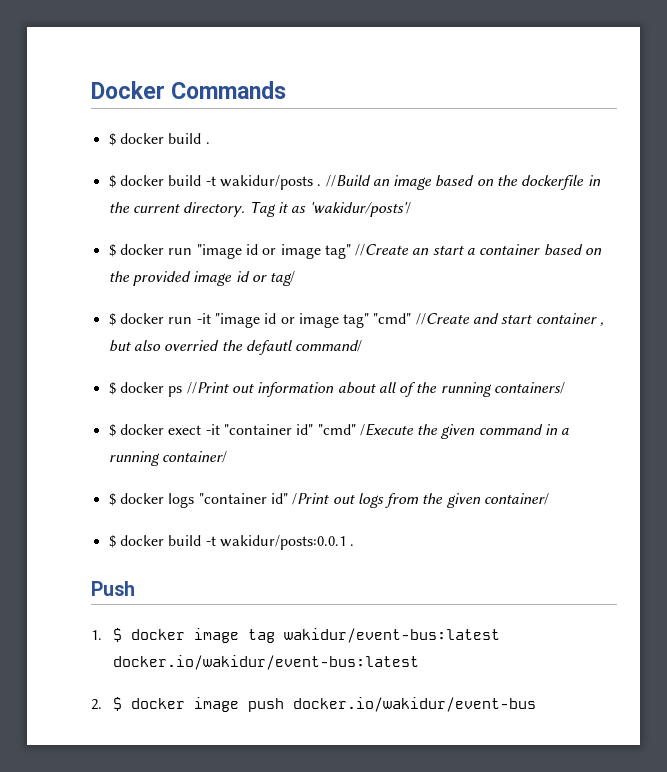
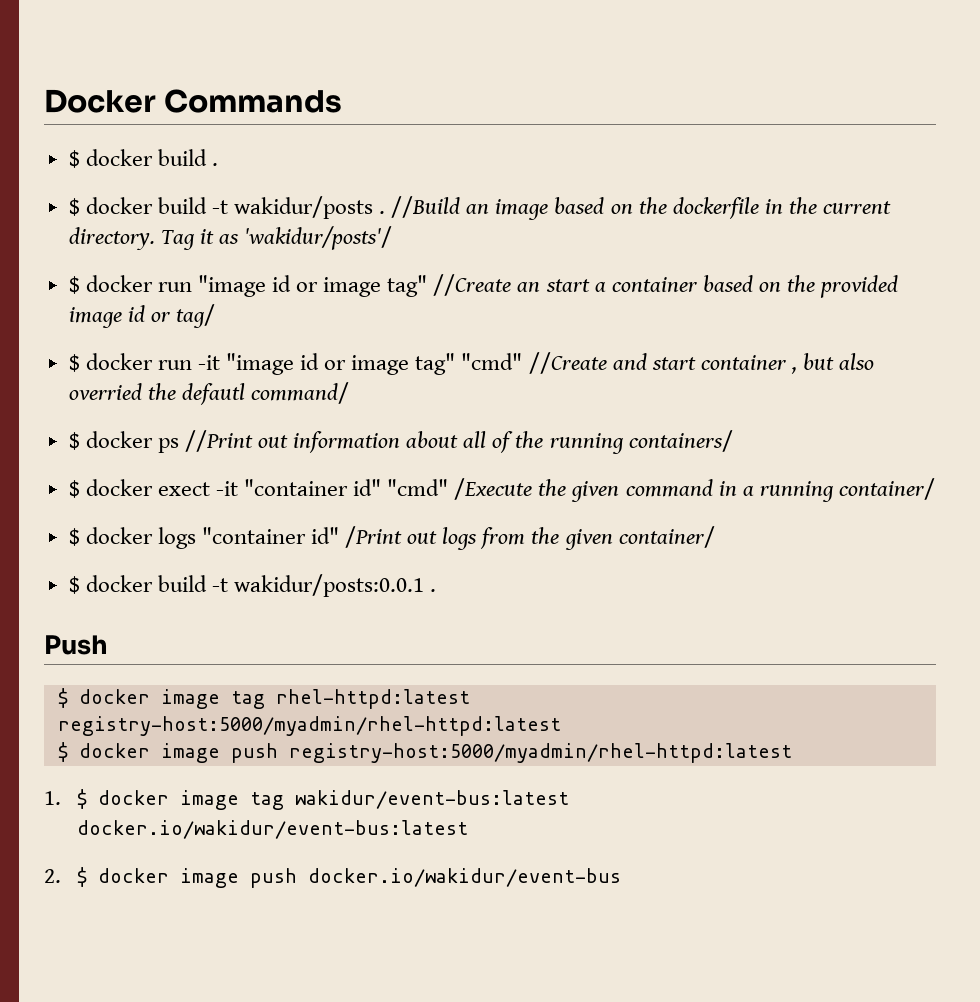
+ $ docker image tag rhel-httpd:latest registry-host:5000/myadmin/rhel-httpd:latest
+ $ docker image push registry-host:5000/myadmin/rhel-httpd:latest

